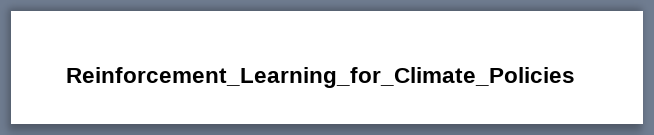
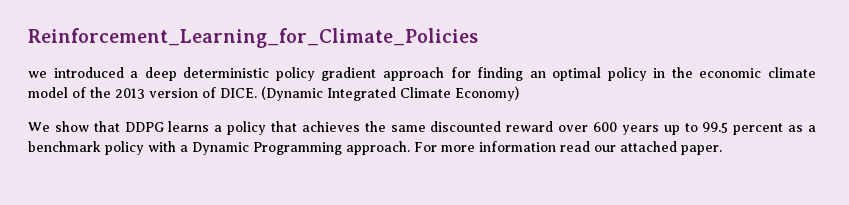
+ we introduced a deep deterministic policy gradient approach for finding an optimal policy in the economic climate model of the 2013 version of DICE. (Dynamic Integrated Climate Economy)
+ We show that DDPG learns a policy that achieves the same discounted reward over 600 years up to 99.5 percent as a benchmark policy with a Dynamic Programming approach. For more information read our attached paper.

